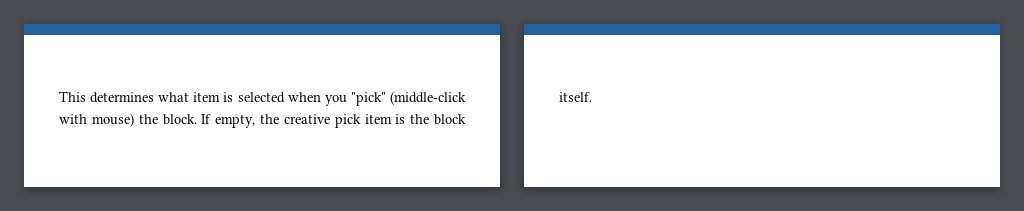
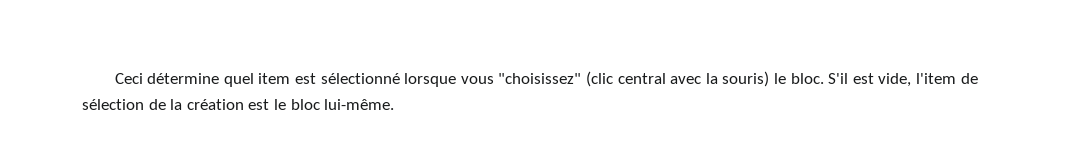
- This determines what item is selected when you "pick" (middle-click with mouse) the block. If empty, the creative pick item is the block itself.
+ Ceci détermine quel item est sélectionné lorsque vous "choisissez" (clic central avec la souris) le bloc. S'il est vide, l'item de sélection de la création est le bloc lui-même.

